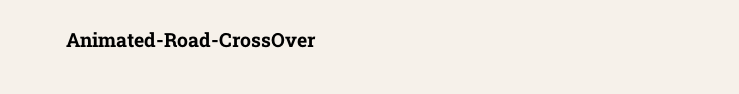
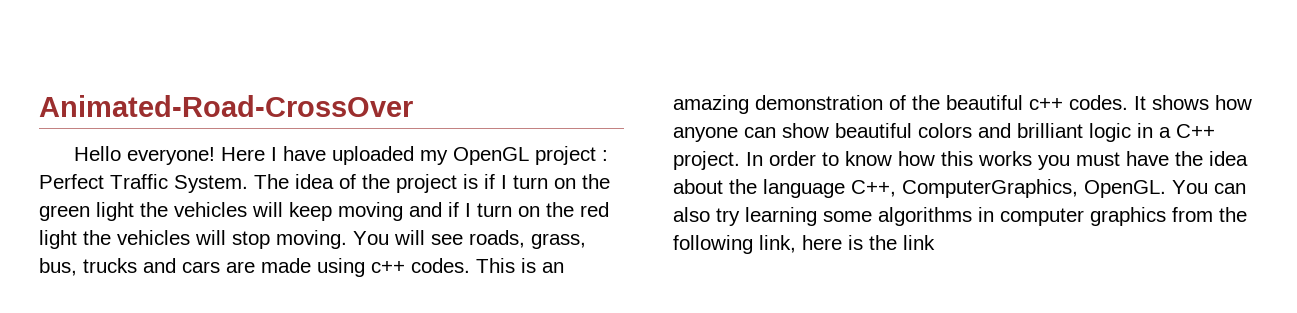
+ Hello everyone! Here I have uploaded my OpenGL project : Perfect Traffic System. The idea of the project is if I turn on the green light the vehicles will keep moving and if I turn on the red light the vehicles will stop moving. You will see roads, grass, bus, trucks and cars are made using c++ codes. This is an amazing demonstration of the beautiful c++ codes. It shows how anyone can show beautiful colors and brilliant logic in a C++ project. In order to know how this works you must have the idea about the language C++, ComputerGraphics, OpenGL. You can also try learning some algorithms in computer graphics from the following link, here is the link

